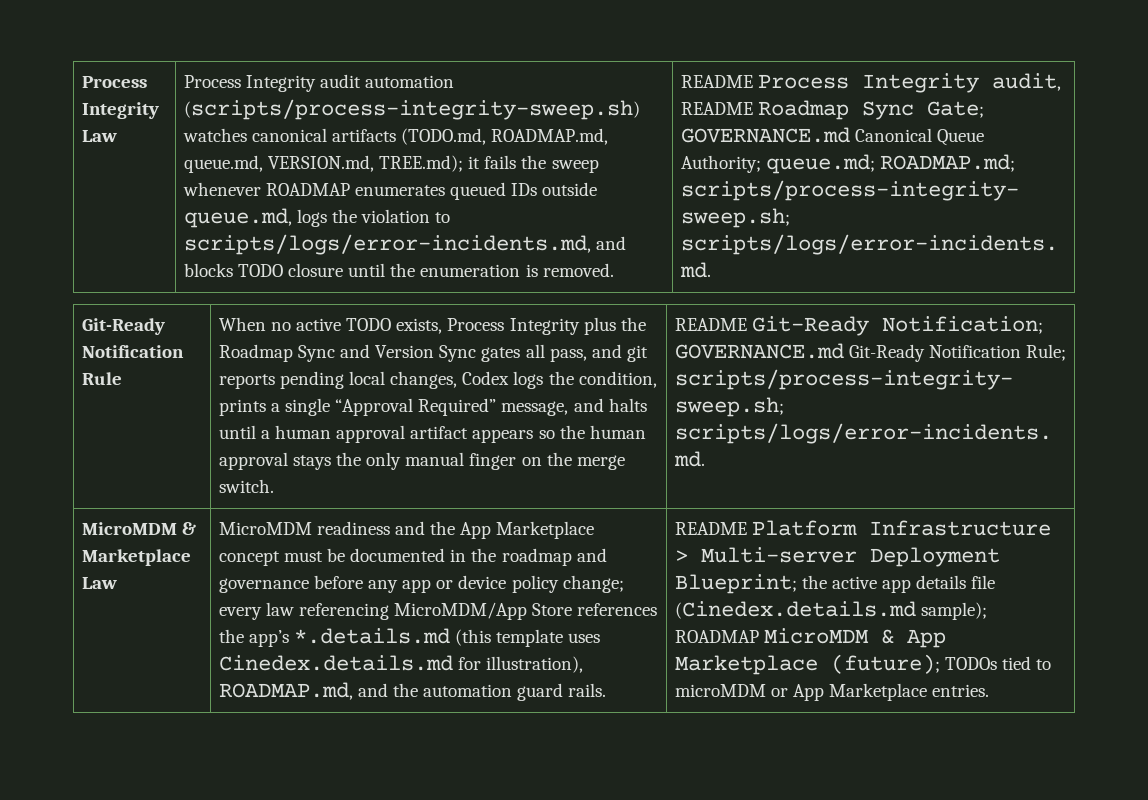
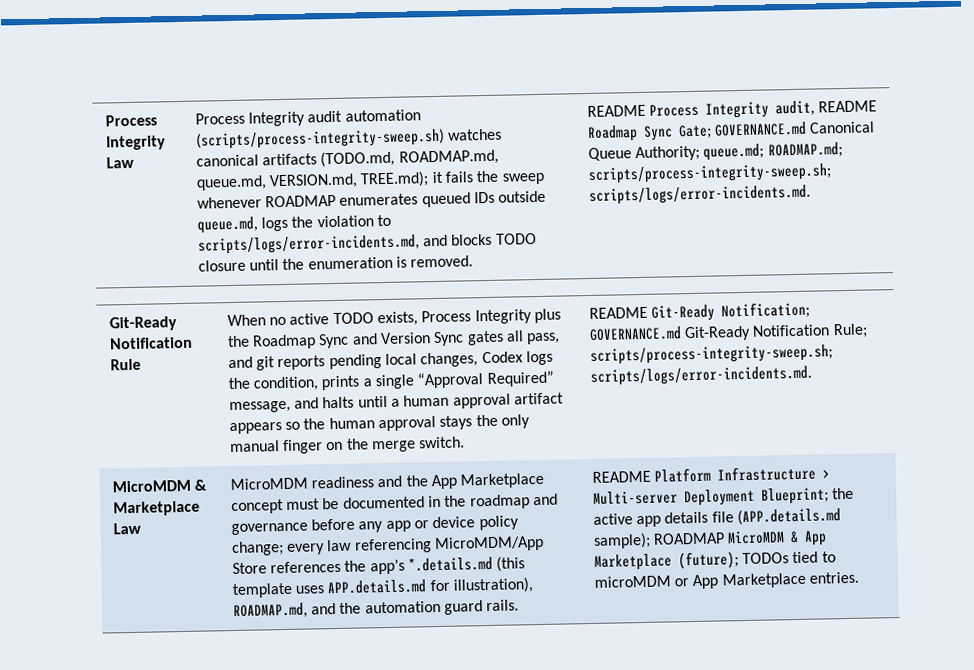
- MicroMDM readiness and the App Marketplace concept must be documented in the roadmap and governance before any app or device policy change; every law referencing MicroMDM/App Store references the app’s *.details.md (this template uses Cinedex.details.md for illustration), ROADMAP.md, and the automation guard rails.
+ MicroMDM readiness and the App Marketplace concept must be documented in the roadmap and governance before any app or device policy change; every law referencing MicroMDM/App Store references the app’s *.details.md (this template uses APP.details.md for illustration), ROADMAP.md, and the automation guard rails.
- README Platform Infrastructure > Multi-server Deployment Blueprint; the active app details file (Cinedex.details.md sample); ROADMAP MicroMDM & App Marketplace (future); TODOs tied to microMDM or App Marketplace entries.
+ README Platform Infrastructure > Multi-server Deployment Blueprint; the active app details file (APP.details.md sample); ROADMAP MicroMDM & App Marketplace (future); TODOs tied to microMDM or App Marketplace entries.

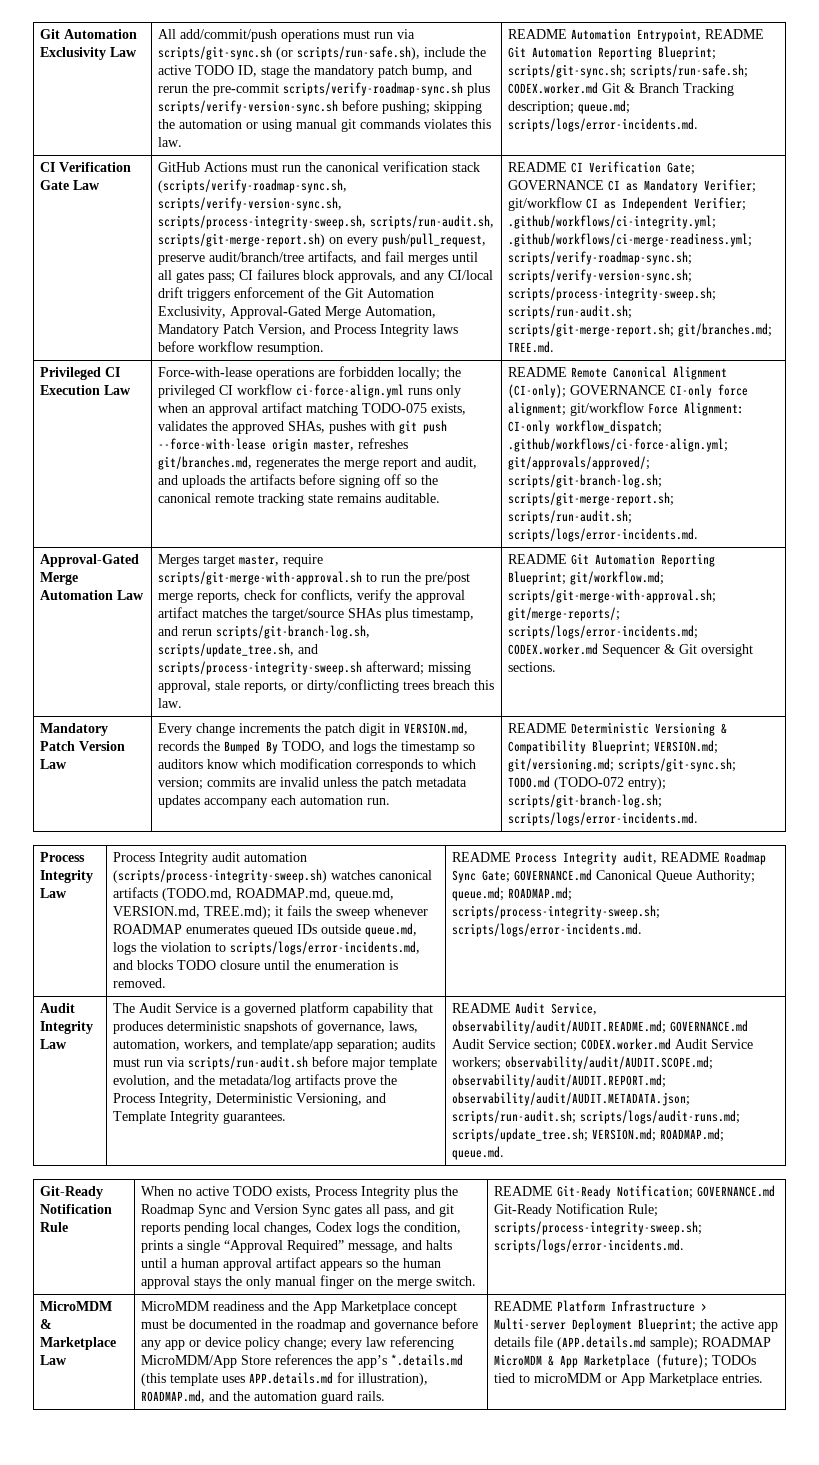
+ Git Automation Exclusivity Law | All add/commit/push operations must run via scripts/git-sync.sh (or scripts/run-safe.sh), include the active TODO ID, stage the mandatory patch bump, and rerun the pre-commit scripts/verify-roadmap-sync.sh plus scripts/verify-version-sync.sh before pushing; skipping the automation or using manual git commands violates this law. | README Automation Entrypoint, README Git Automation Reporting Blueprint; scripts/git-sync.sh; scripts/run-safe.sh; CODEX.worker.md Git & Branch Tracking description; queue.md; scripts/logs/error-incidents.md.
+ CI Verification Gate Law | GitHub Actions must run the canonical verification stack (scripts/verify-roadmap-sync.sh, scripts/verify-version-sync.sh, scripts/process-integrity-sweep.sh, scripts/run-audit.sh, scripts/git-merge-report.sh) on every push/pull_request, preserve audit/branch/tree artifacts, and fail merges until all gates pass; CI failures block approvals, and any CI/local drift triggers enforcement of the Git Automation Exclusivity, Approval-Gated Merge Automation, Mandatory Patch Version, and Process Integrity laws before workflow resumption. | README CI Verification Gate; GOVERNANCE CI as Mandatory Verifier; git/workflow CI as Independent Verifier; .github/workflows/ci-integrity.yml; .github/workflows/ci-merge-readiness.yml; scripts/verify-roadmap-sync.sh; scripts/verify-version-sync.sh; scripts/process-integrity-sweep.sh; scripts/run-audit.sh; scripts/git-merge-report.sh; git/branches.md; TREE.md.
+ Privileged CI Execution Law | Force-with-lease operations are forbidden locally; the privileged CI workflow ci-force-align.yml runs only when an approval artifact matching TODO-075 exists, validates the approved SHAs, pushes with git push --force-with-lease origin master, refreshes git/branches.md, regenerates the merge report and audit, and uploads the artifacts before signing off so the canonical remote tracking state remains auditable. | README Remote Canonical Alignment (CI-only); GOVERNANCE CI-only force alignment; git/workflow Force Alignment: CI-only workflow_dispatch; .github/workflows/ci-force-align.yml; git/approvals/approved/; scripts/git-branch-log.sh; scripts/git-merge-report.sh; scripts/run-audit.sh; scripts/logs/error-incidents.md.
+ Approval-Gated Merge Automation Law | Merges target master, require scripts/git-merge-with-approval.sh to run the pre/post merge reports, check for conflicts, verify the approval artifact matches the target/source SHAs plus timestamp, and rerun scripts/git-branch-log.sh, scripts/update_tree.sh, and scripts/process-integrity-sweep.sh afterward; missing approval, stale reports, or dirty/conflicting trees breach this law. | README Git Automation Reporting Blueprint; git/workflow.md; scripts/git-merge-with-approval.sh; git/merge-reports/; scripts/logs/error-incidents.md; CODEX.worker.md Sequencer & Git oversight sections.
+ Mandatory Patch Version Law | Every change increments the patch digit in VERSION.md, records the Bumped By TODO, and logs the timestamp so auditors know which modification corresponds to which version; commits are invalid unless the patch metadata updates accompany each automation run. | README Deterministic Versioning & Compatibility Blueprint; VERSION.md; git/versioning.md; scripts/git-sync.sh; TODO.md (TODO-072 entry); scripts/git-branch-log.sh; scripts/logs/error-incidents.md.
+ Audit Integrity Law | The Audit Service is a governed platform capability that produces deterministic snapshots of governance, laws, automation, workers, and template/app separation; audits must run via scripts/run-audit.sh before major template evolution, and the metadata/log artifacts prove the Process Integrity, Deterministic Versioning, and Template Integrity guarantees. | README Audit Service, observability/audit/AUDIT.README.md; GOVERNANCE.md Audit Service section; CODEX.worker.md Audit Service workers; observability/audit/AUDIT.SCOPE.md; observability/audit/AUDIT.REPORT.md; observability/audit/AUDIT.METADATA.json; scripts/run-audit.sh; scripts/logs/audit-runs.md; scripts/update_tree.sh; VERSION.md; ROADMAP.md; queue.md.

